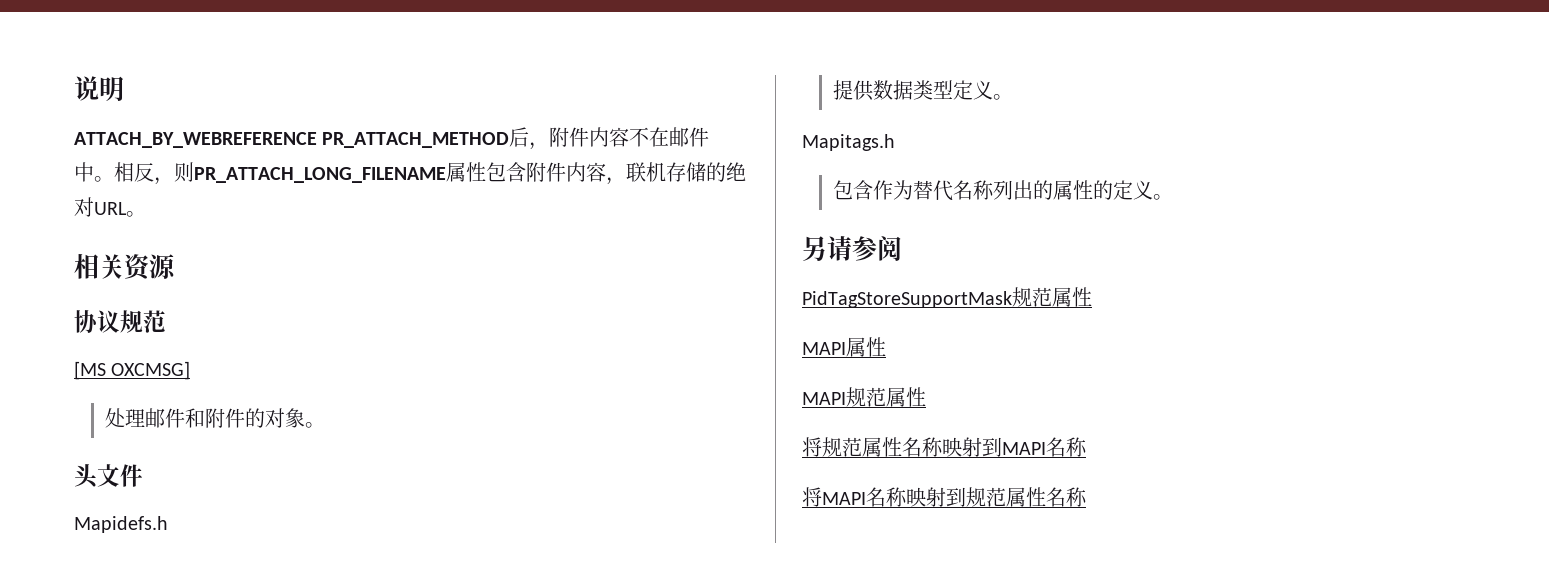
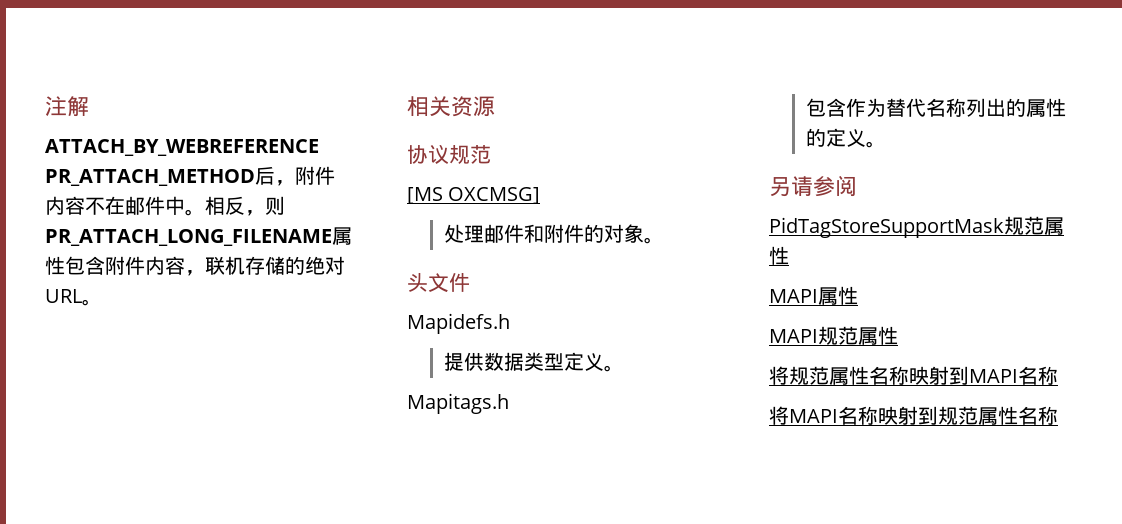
- 说明
+ 注解

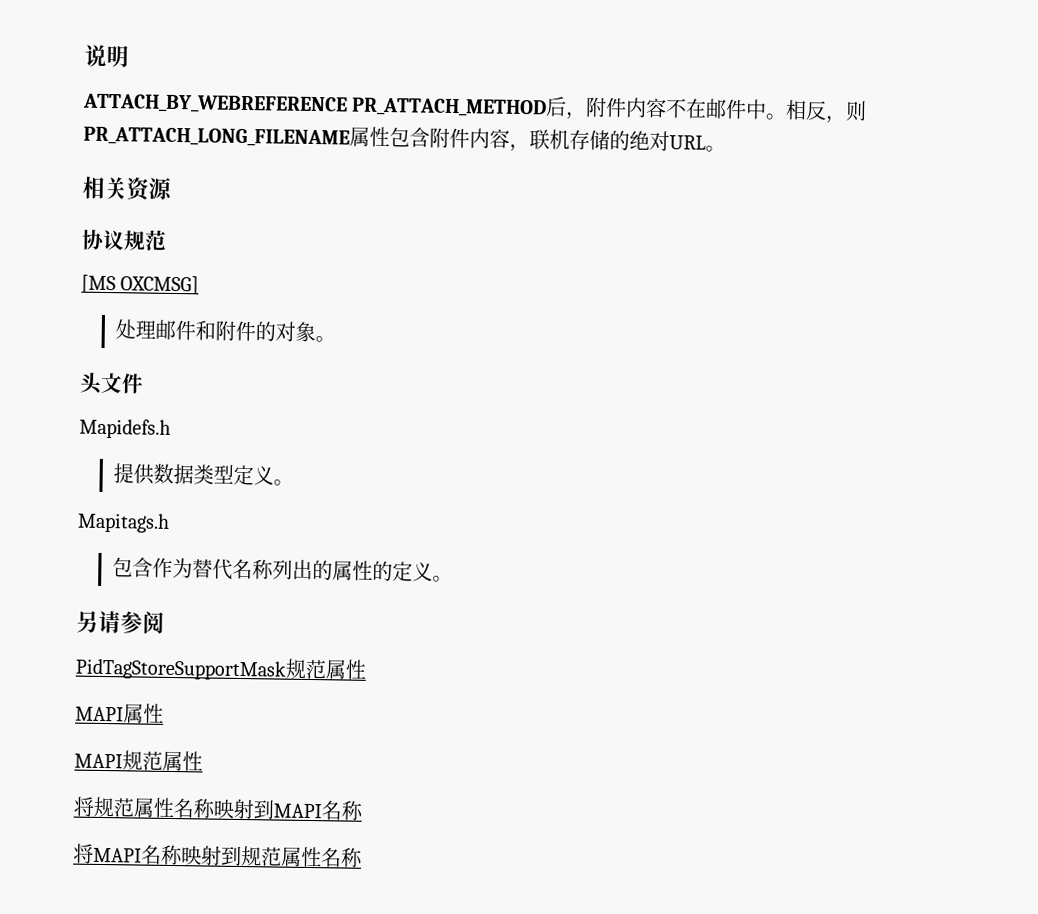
- 注解
+ 说明

